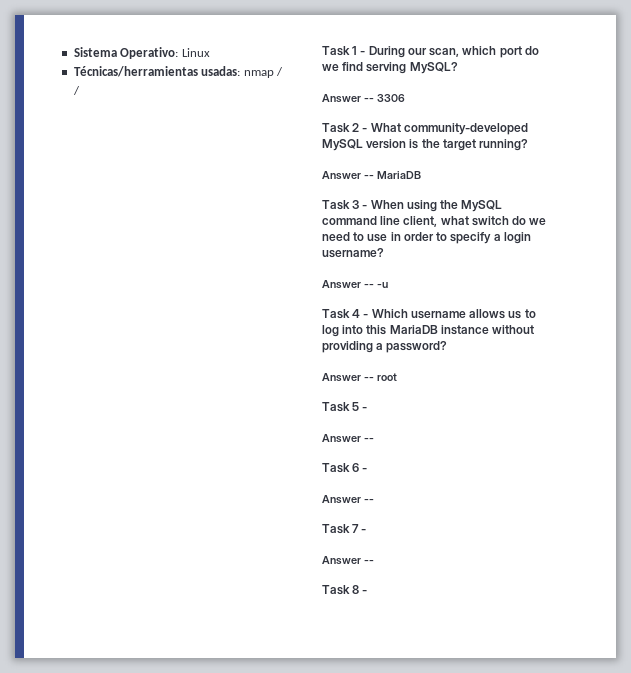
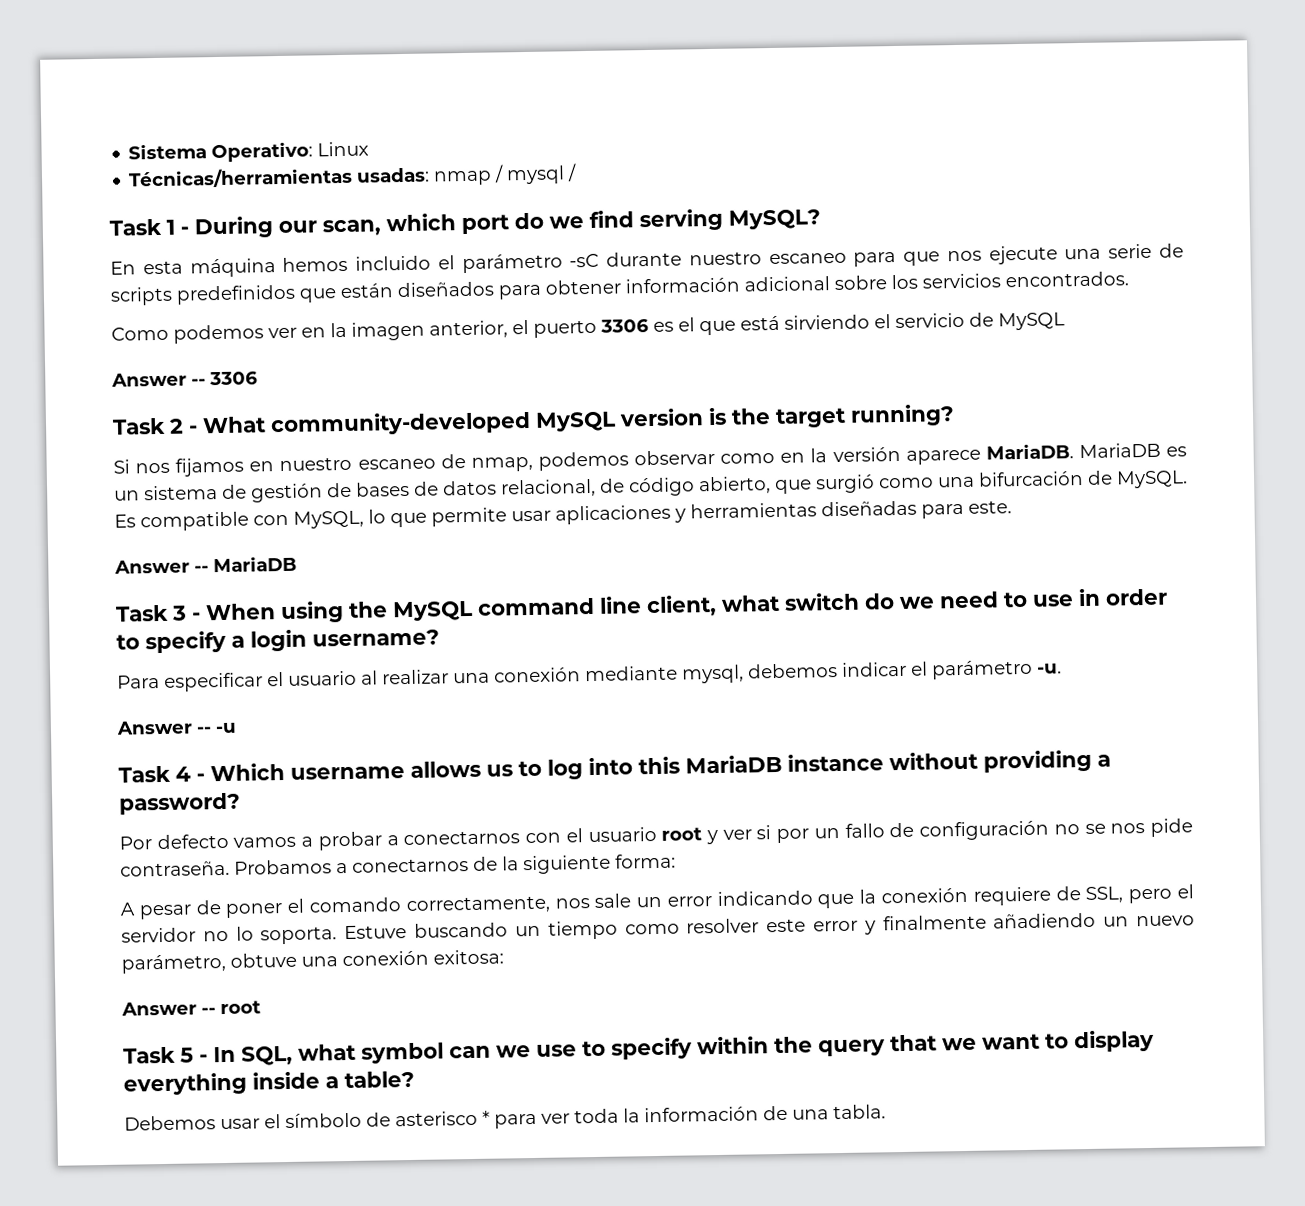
- Técnicas/herramientas usadas: nmap / /
+ Técnicas/herramientas usadas: nmap / mysql /
+ En esta máquina hemos incluido el parámetro -sC durante nuestro escaneo para que nos ejecute una serie de scripts predefinidos que están diseñados para obtener información adicional sobre los servicios encontrados.
+ Como podemos ver en la imagen anterior, el puerto 3306 es el que está sirviendo el servicio de MySQL
+ Si nos fijamos en nuestro escaneo de nmap, podemos observar como en la versión aparece MariaDB. MariaDB es un sistema de gestión de bases de datos relacional, de código abierto, que surgió como una bifurcación de MySQL. Es compatible con MySQL, lo que permite usar aplicaciones y herramientas diseñadas para este.
+ Para especificar el usuario al realizar una conexión mediante mysql, debemos indicar el parámetro -u.
+ Por defecto vamos a probar a conectarnos con el usuario root y ver si por un fallo de configuración no se nos pide contraseña. Probamos a conectarnos de la siguiente forma:
+ A pesar de poner el comando correctamente, nos sale un error indicando que la conexión requiere de SSL, pero el servidor no lo soporta. Estuve buscando un tiempo como resolver este error y finalmente añadiendo un nuevo parámetro, obtuve una conexión exitosa:
- Task 5 -
- Answer --
- Task 6 -
- Answer --
- Task 7 -
- Answer --
- Task 8 -
+ Task 5 - In SQL, what symbol can we use to specify within the query that we want to display everything inside a table?
+ Debemos usar el símbolo de asterisco * para ver toda la información de una tabla.

